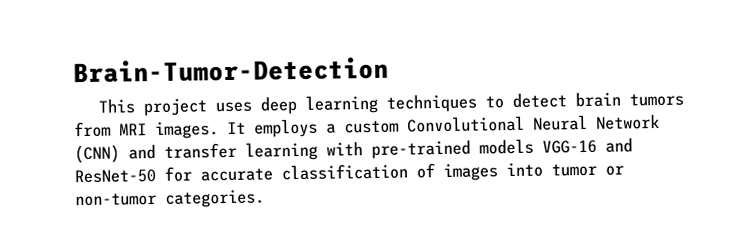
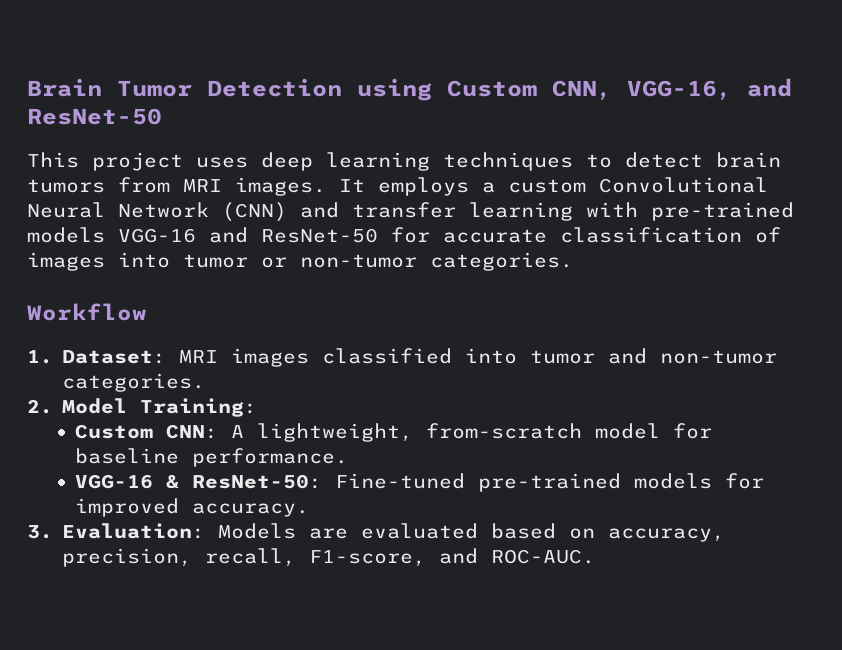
- Brain-Tumor-Detection
+ Brain Tumor Detection using Custom CNN, VGG-16, and ResNet-50
+ Workflow
+ 1. Dataset: MRI images classified into tumor and non-tumor categories.
+ 2. Model Training:
+ Custom CNN: A lightweight, from-scratch model for baseline performance.
+ VGG-16 & ResNet-50: Fine-tuned pre-trained models for improved accuracy.
+ 3. Evaluation: Models are evaluated based on accuracy, precision, recall, F1-score, and ROC-AUC.

